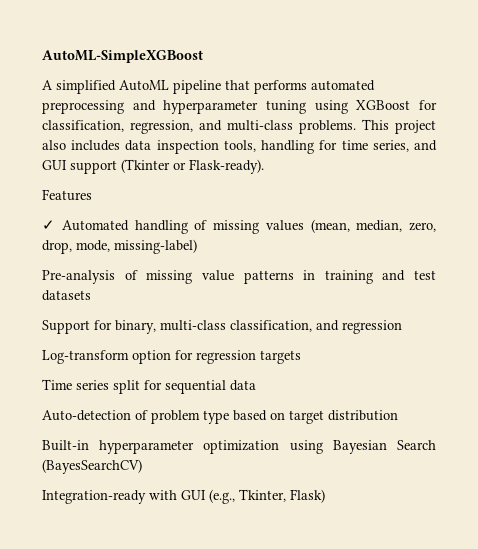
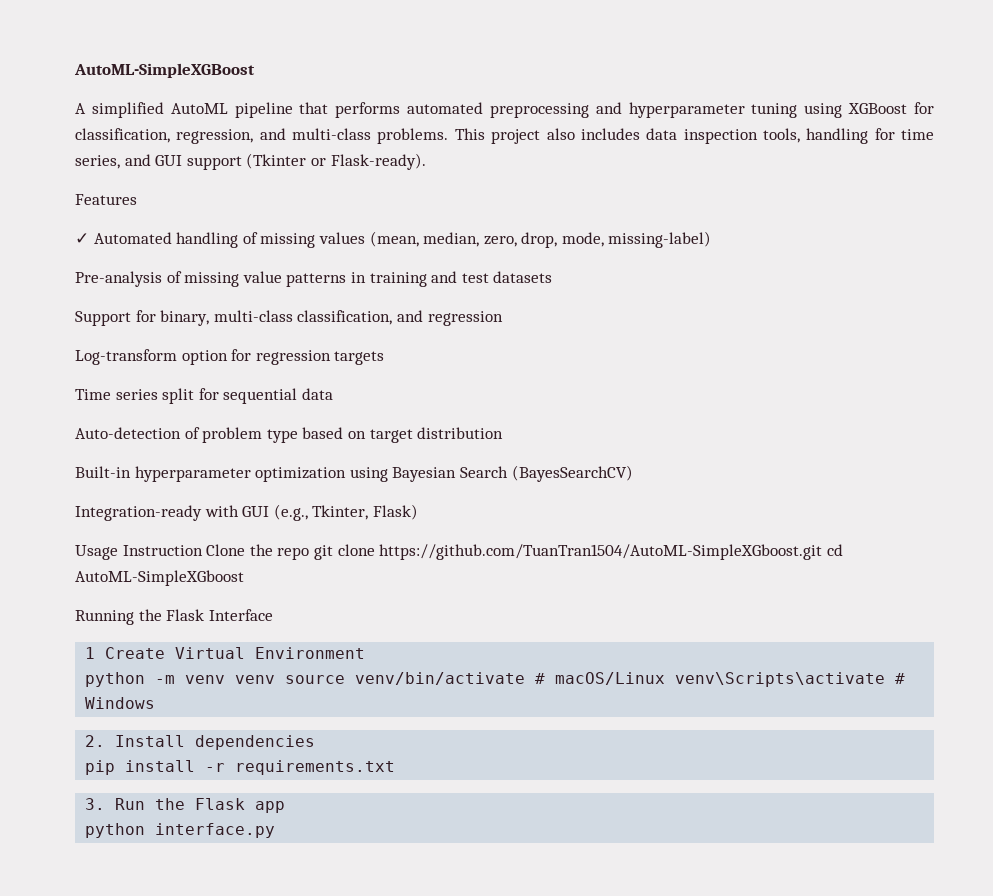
+ Usage Instruction Clone the repo git clone https://github.com/TuanTran1504/AutoML-SimpleXGboost.git cd AutoML-SimpleXGboost
+ Running the Flask Interface
+ 1 Create Virtual Environment
+ python -m venv venv source venv/bin/activate # macOS/Linux venv\Scripts\activate # Windows
+ 2. Install dependencies
+ pip install -r requirements.txt
+ 3. Run the Flask app
+ python interface.py

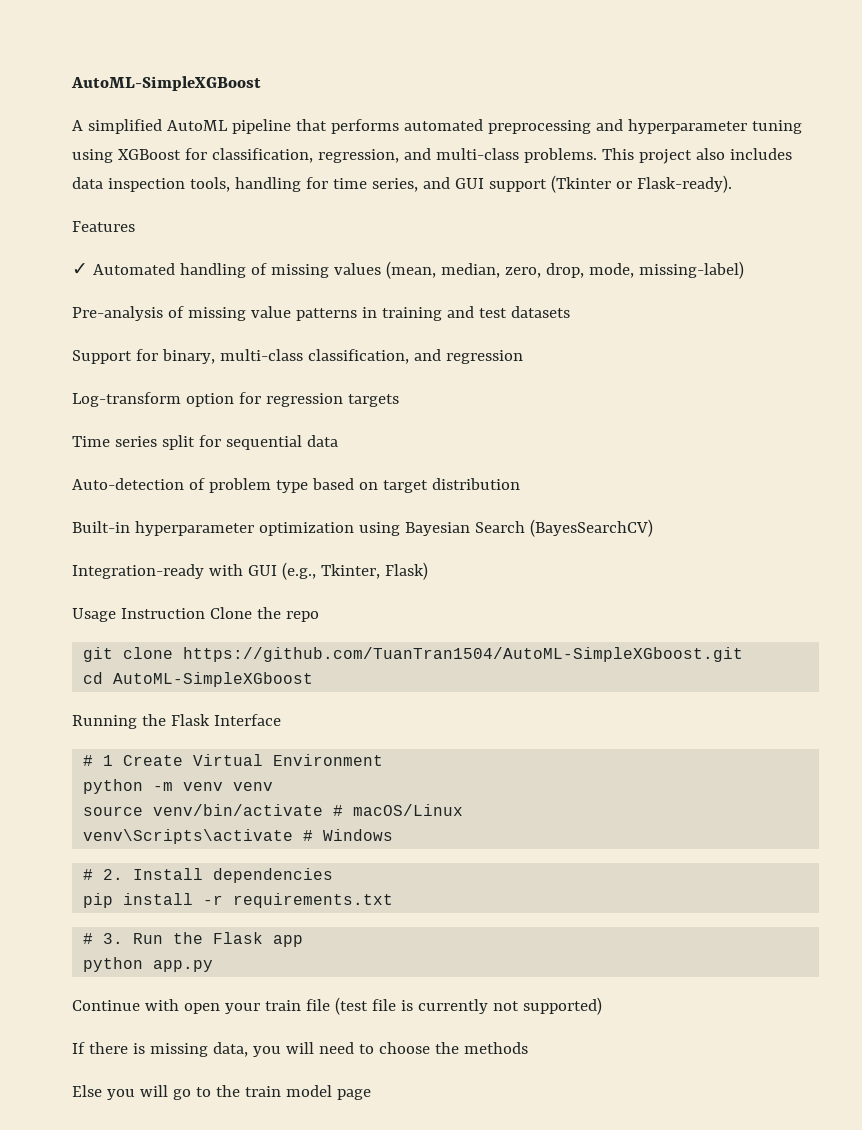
- Usage Instruction Clone the repo git clone https://github.com/TuanTran1504/AutoML-SimpleXGboost.git cd AutoML-SimpleXGboost
+ Usage Instruction Clone the repo
+ git clone https://github.com/TuanTran1504/AutoML-SimpleXGboost.git
+ cd AutoML-SimpleXGboost
- 1 Create Virtual Environment
+ # 1 Create Virtual Environment
- python -m venv venv source venv/bin/activate # macOS/Linux venv\Scripts\activate # Windows
+ python -m venv venv
+ source venv/bin/activate # macOS/Linux
+ venv\Scripts\activate # Windows
- 2. Install dependencies
+ # 2. Install dependencies
- 3. Run the Flask app
+ # 3. Run the Flask app
- python interface.py
+ python app.py
+ Continue with open your train file (test file is currently not supported)
+ If there is missing data, you will need to choose the methods
+ Else you will go to the train model page

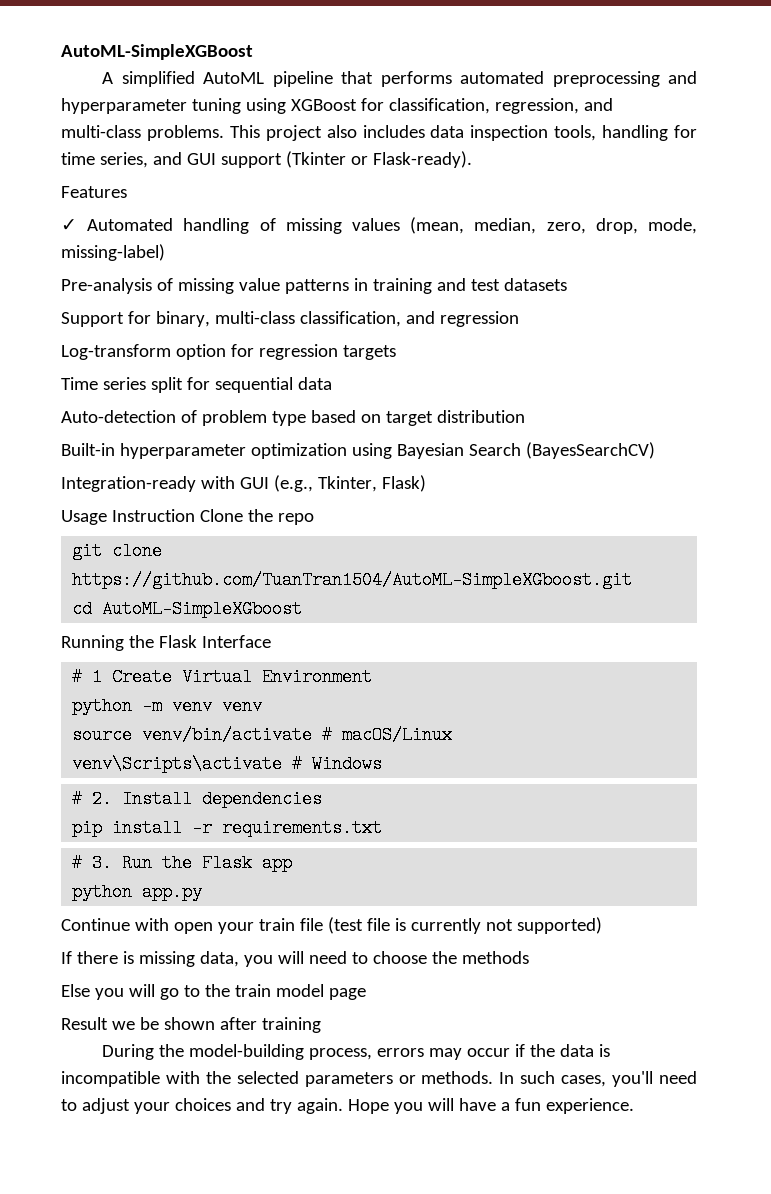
+ Result we be shown after training
+ During the model-building process, errors may occur if the data is incompatible with the selected parameters or methods. In such cases, you'll need to adjust your choices and try again. Hope you will have a fun experience.

